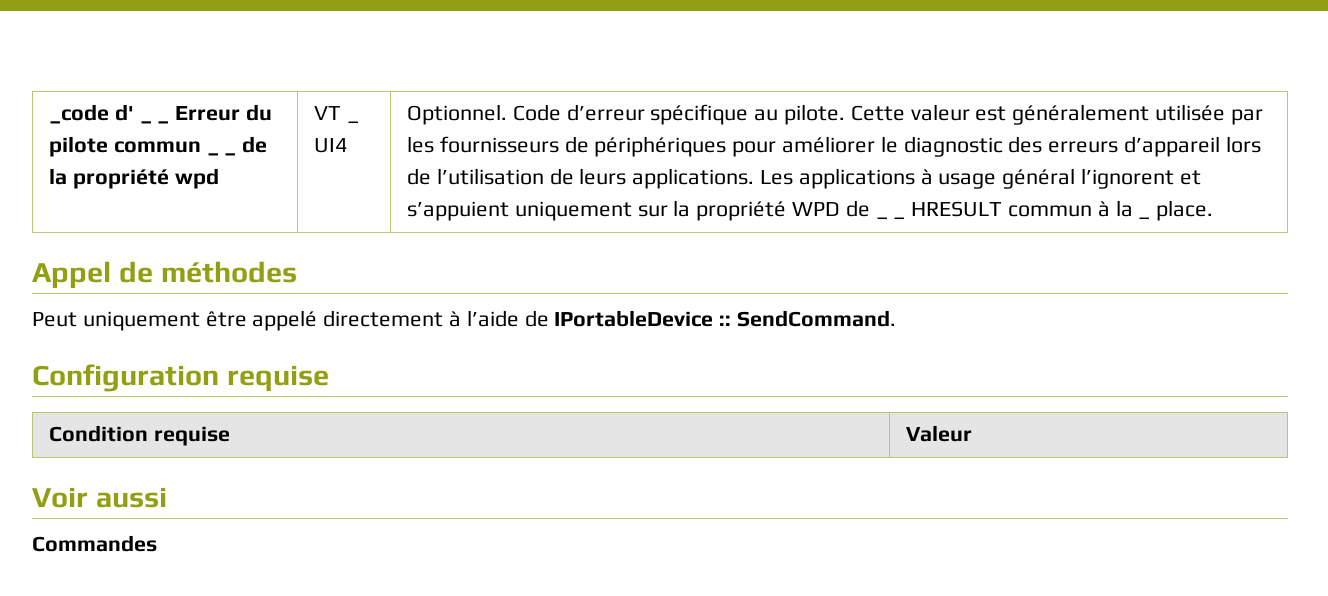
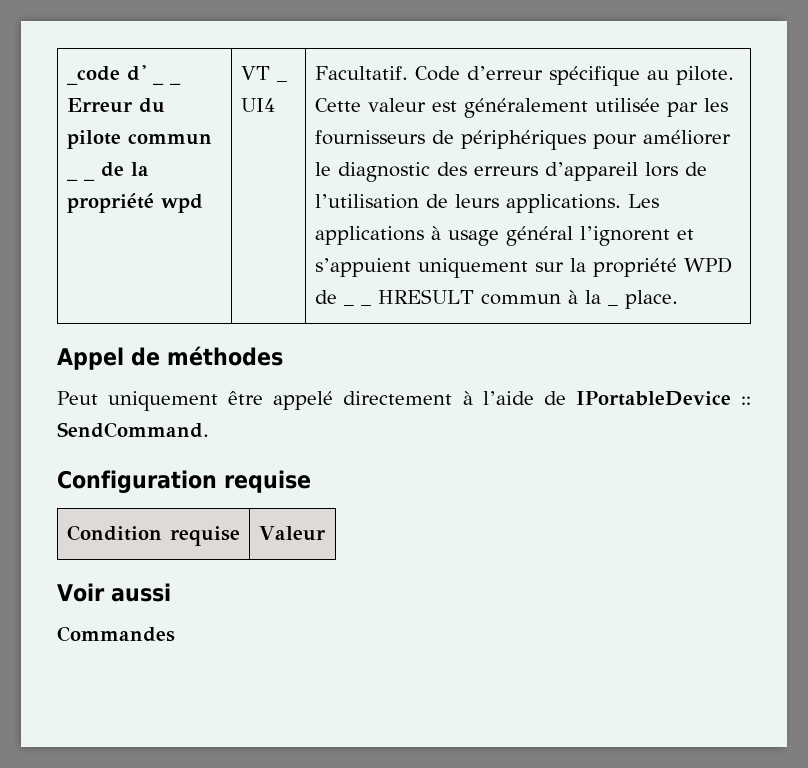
- Optionnel.
+ Facultatif.

